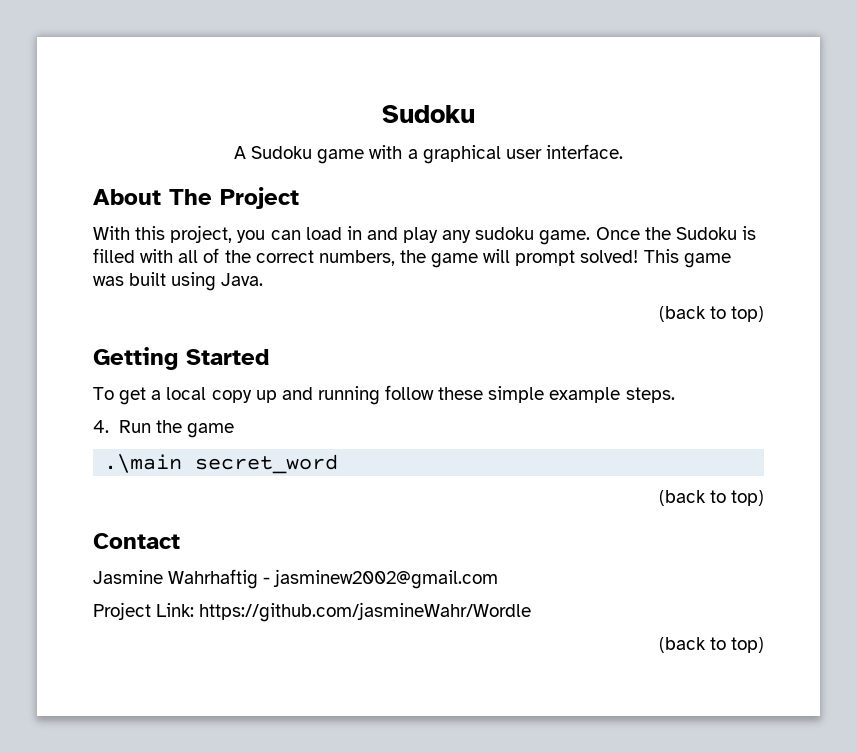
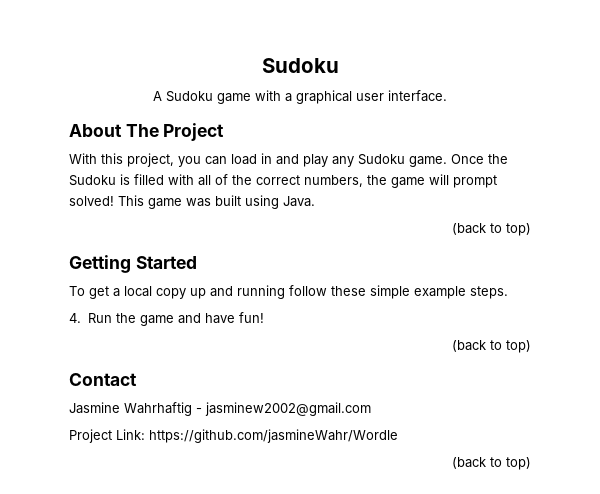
- With this project, you can load in and play any sudoku game.
+ With this project, you can load in and play any Sudoku game.
- 4. Run the game
- .\main secret_word
+ 4. Run the game and have fun!

